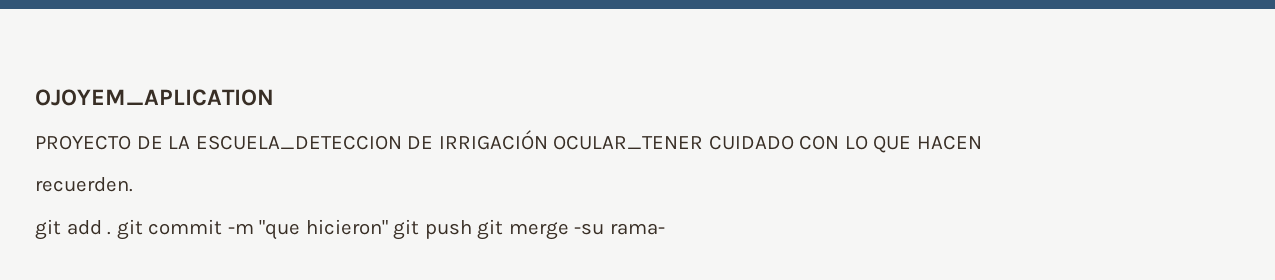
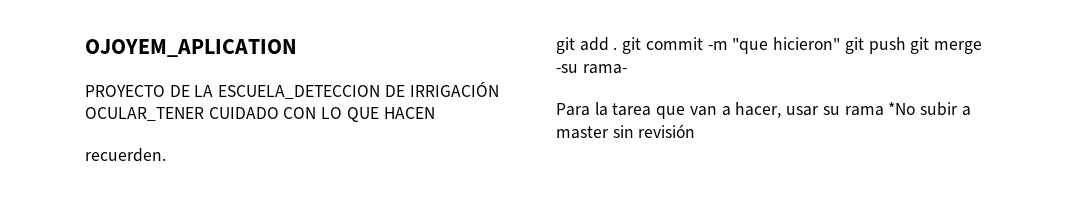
+ Para la tarea que van a hacer, usar su rama *No subir a master sin revisión

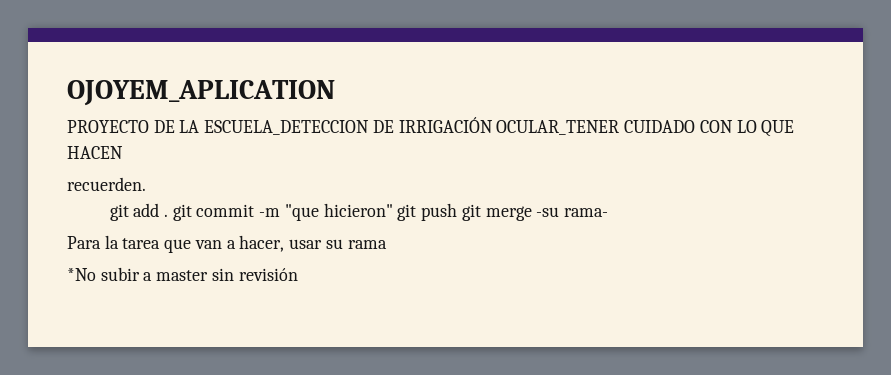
- Para la tarea que van a hacer, usar su rama *No subir a master sin revisión
+ Para la tarea que van a hacer, usar su rama
+ *No subir a master sin revisión

